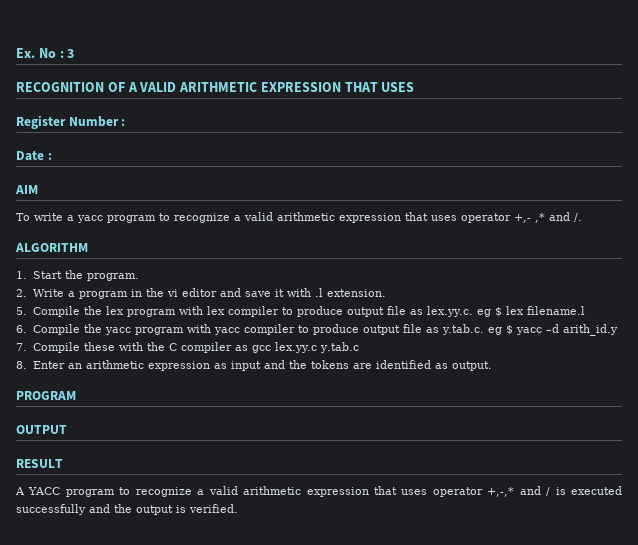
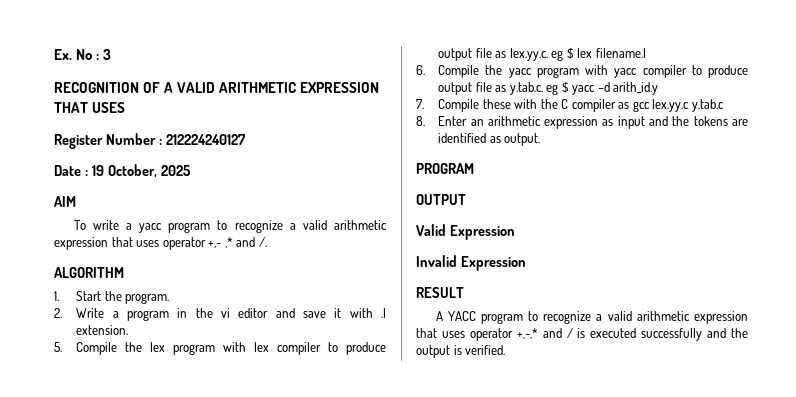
- Register Number :
+ Register Number : 212224240127
- Date :
+ Date : 19 October, 2025
+ Valid Expression
+ Invalid Expression

